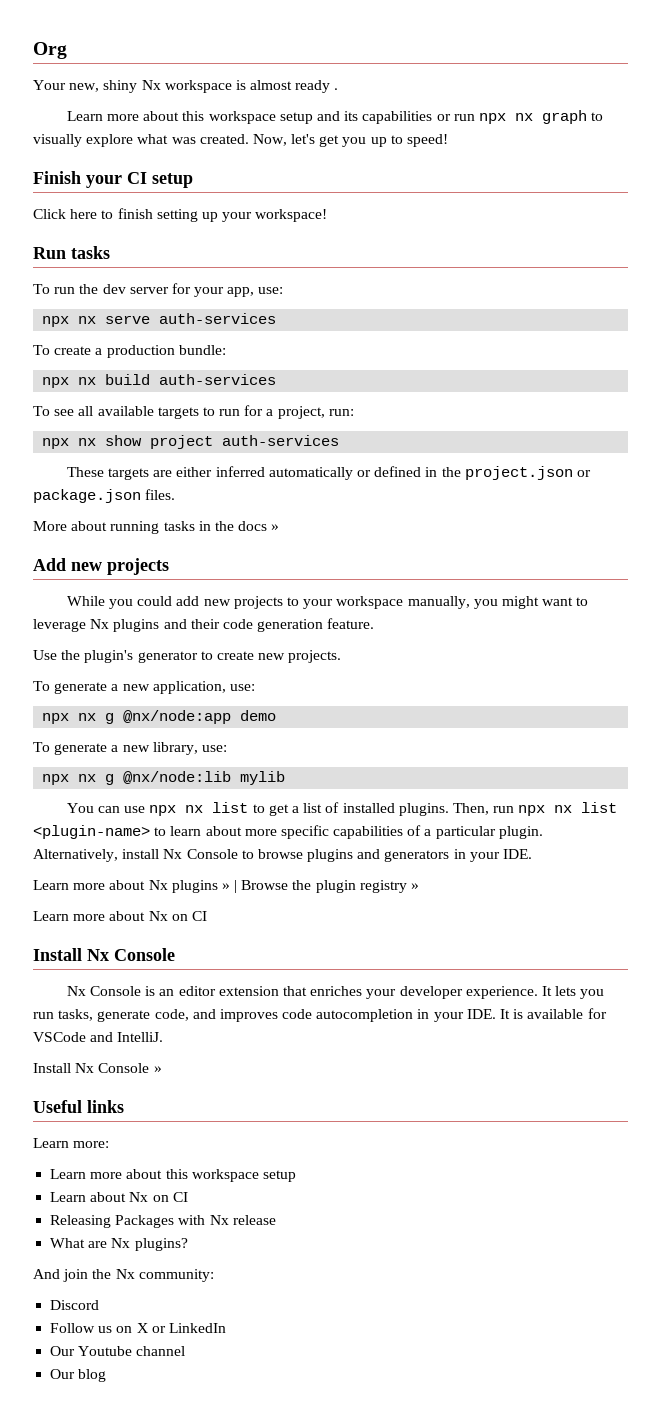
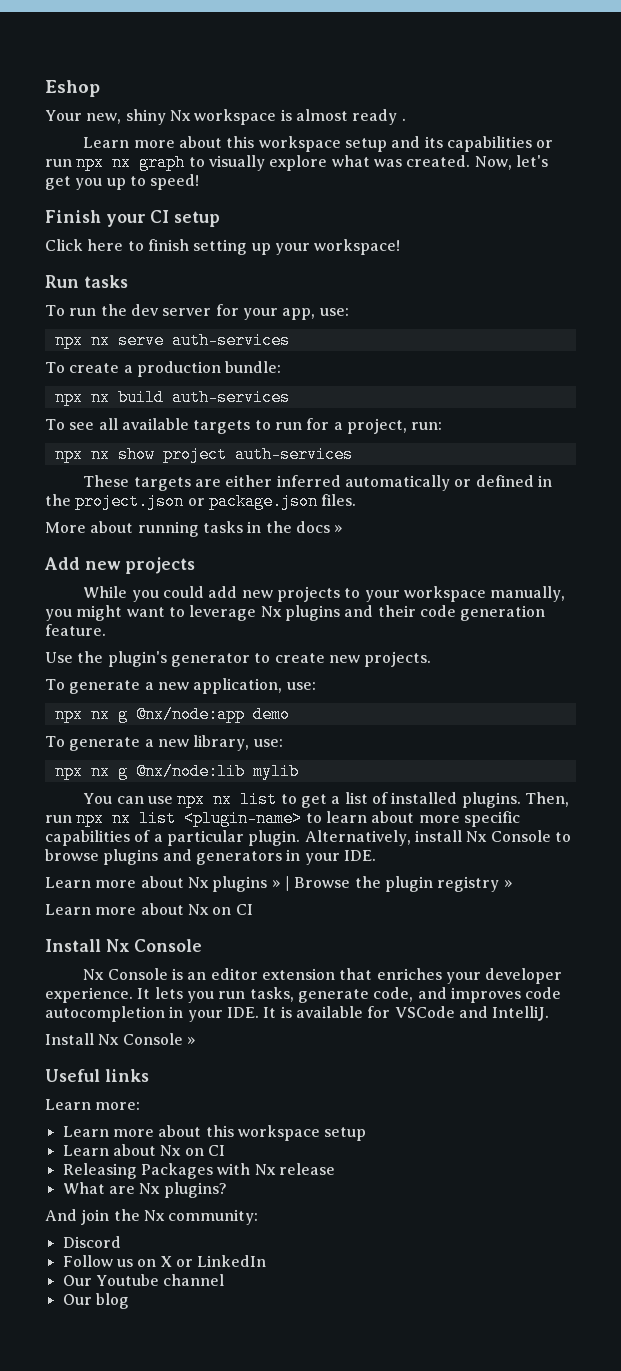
- Org
+ Eshop

